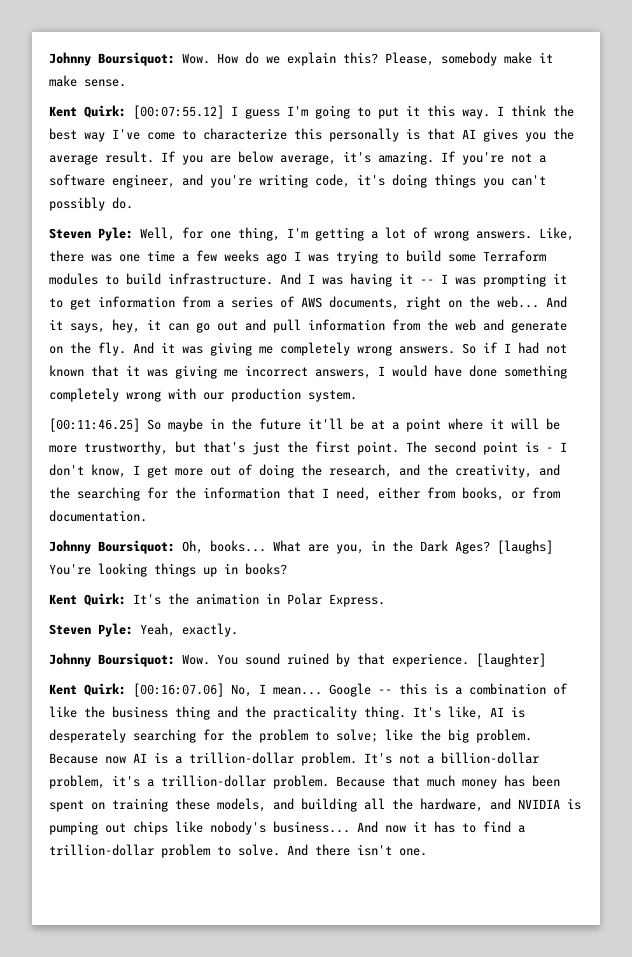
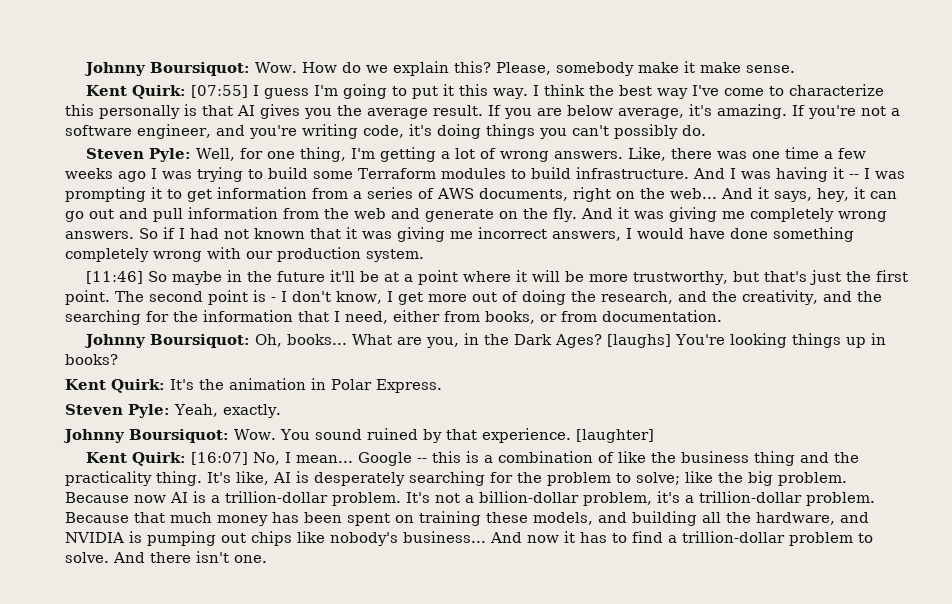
- Kent Quirk: [00:07:55.12] I guess I'm going to put it this way.
+ Kent Quirk: [07:55] I guess I'm going to put it this way.
- [00:11:46.25] So maybe in the future it'll be at a point where it will be more trustworthy, but that's just the first point.
+ [11:46] So maybe in the future it'll be at a point where it will be more trustworthy, but that's just the first point.
- Kent Quirk: [00:16:07.06] No, I mean...
+ Kent Quirk: [16:07] No, I mean...

